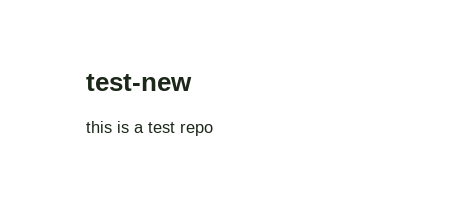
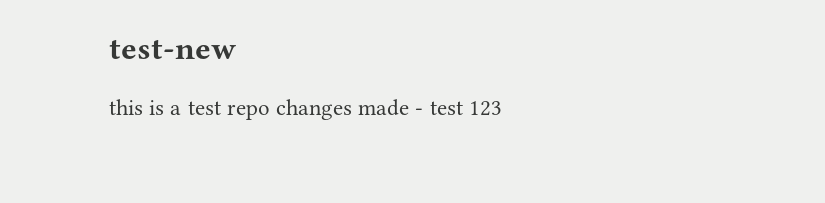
- this is a test repo
+ this is a test repo changes made - test 123

